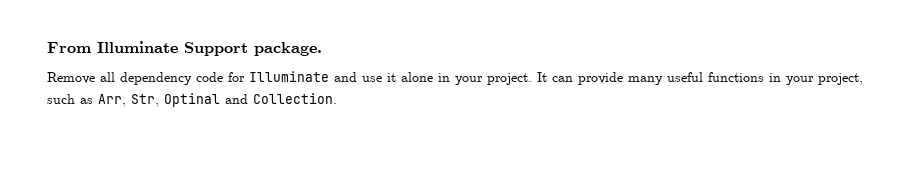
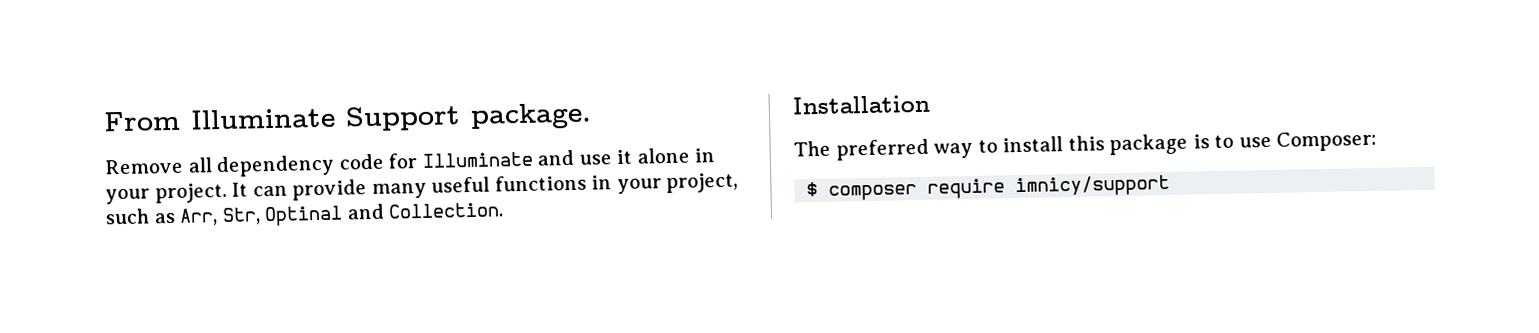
+ Installation
+ The preferred way to install this package is to use Composer:
+ $ composer require imnicy/support

